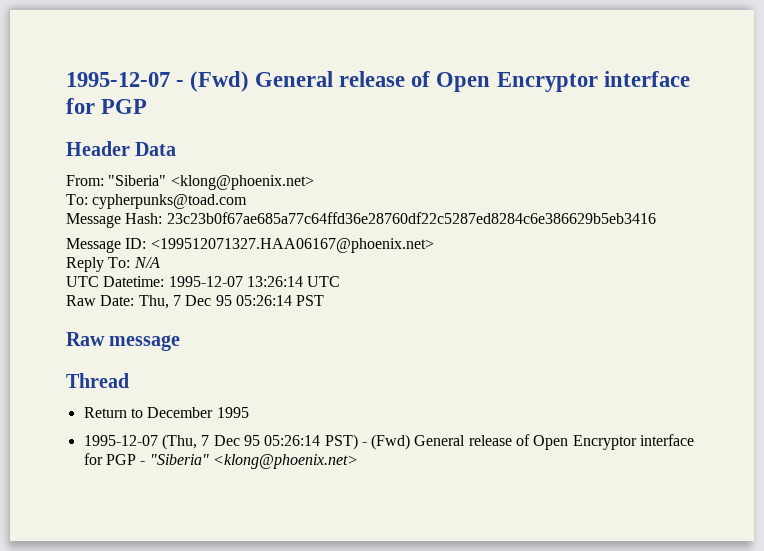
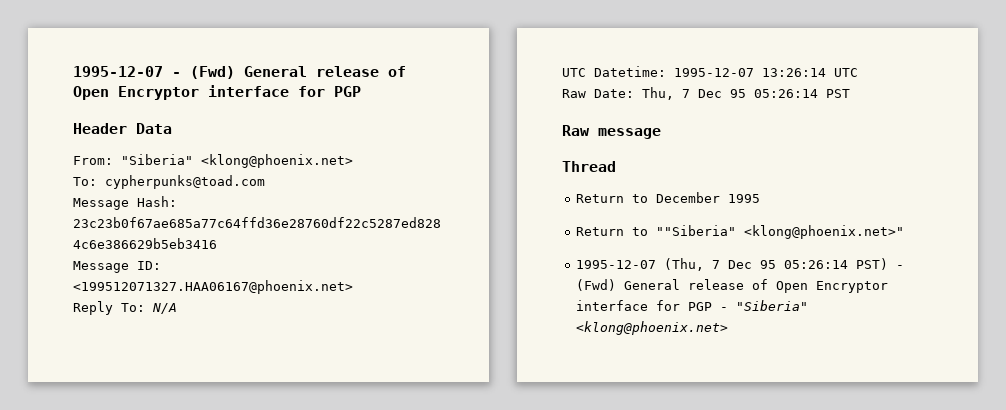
+ Return to ""Siberia" <klong@phoenix.net>"

